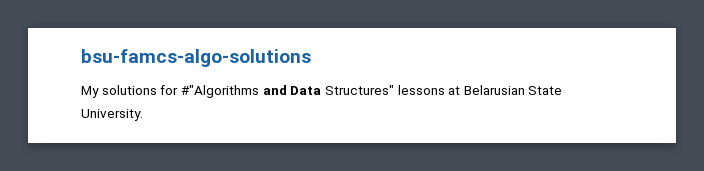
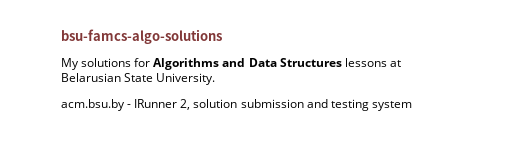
- My solutions for #"Algorithms and Data Structures" lessons at Belarusian State University.
+ My solutions for Algorithms and Data Structures lessons at Belarusian State University.
+ acm.bsu.by - IRunner 2, solution submission and testing system

